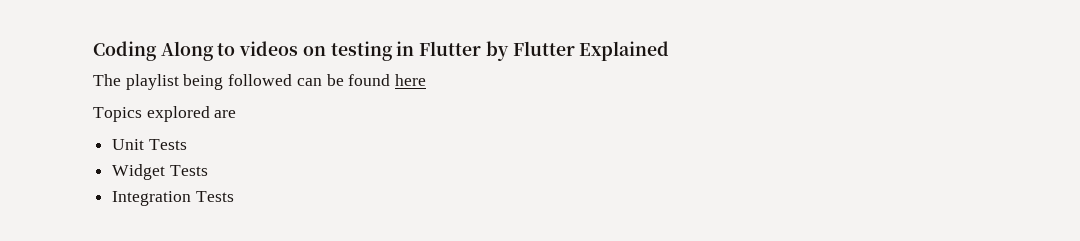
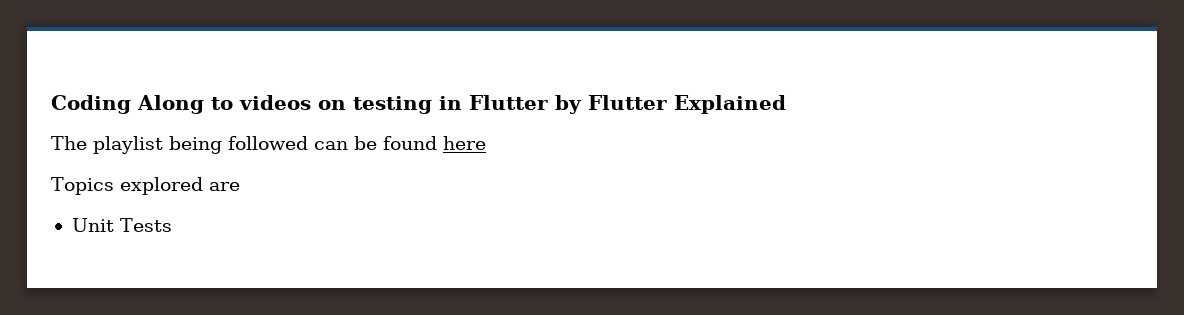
- Widget Tests
- Integration Tests

